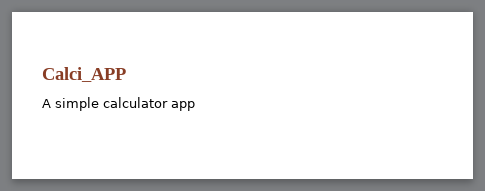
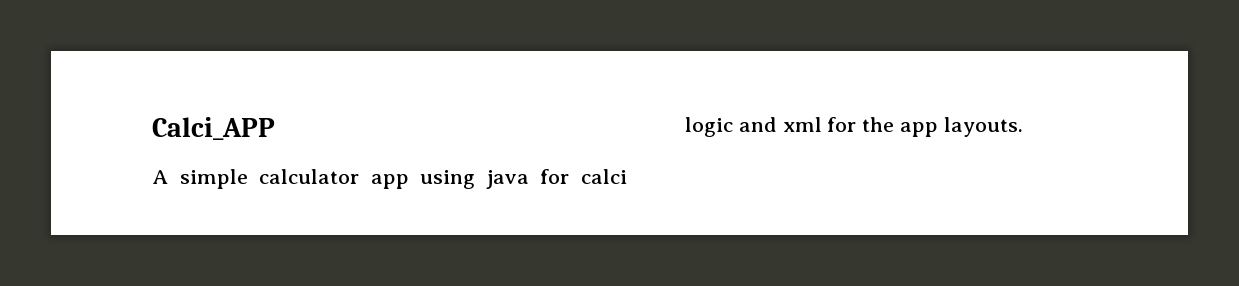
- A simple calculator app
+ A simple calculator app using java for calci logic and xml for the app layouts.

